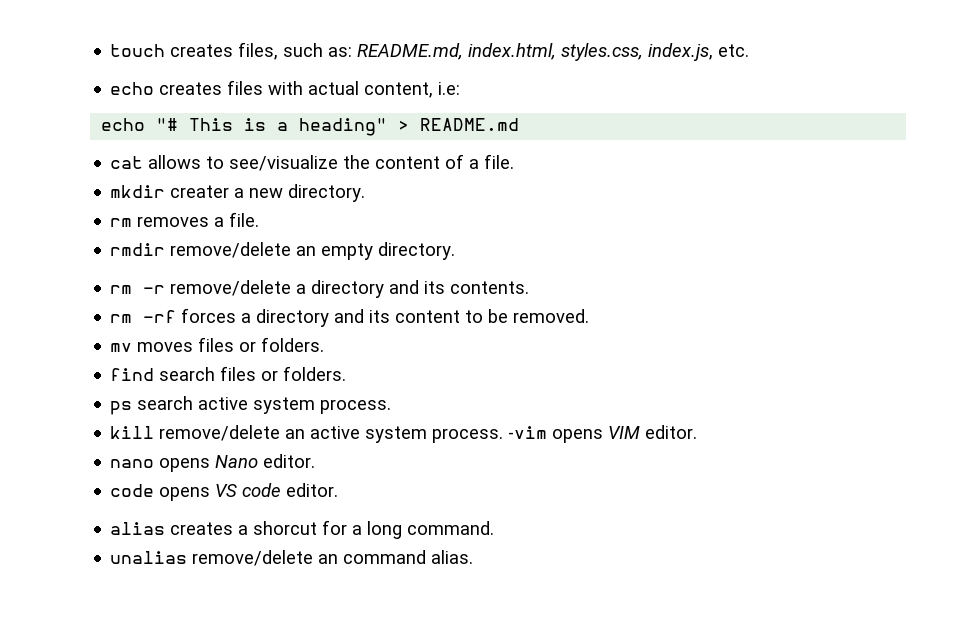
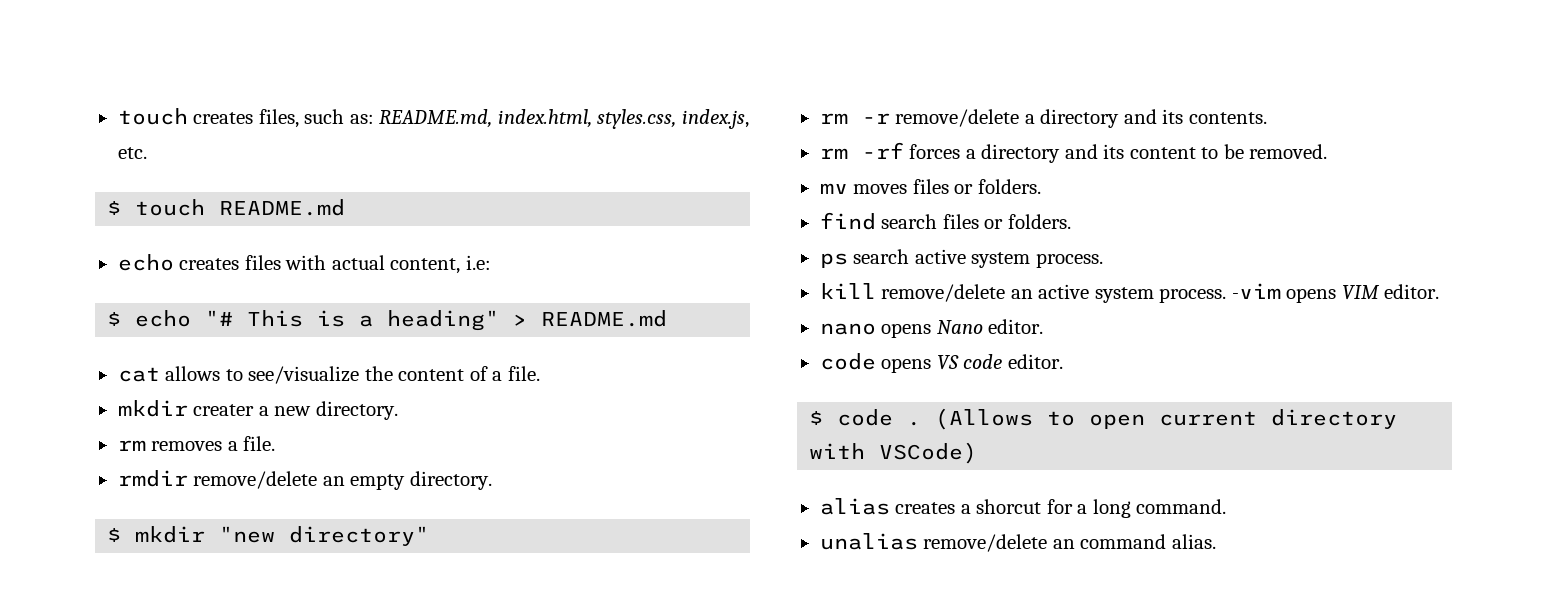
+ $ touch README.md
- echo "# This is a heading" > README.md
+ $ echo "# This is a heading" > README.md
+ $ mkdir "new directory"
+ $ code . (Allows to open current directory with VSCode)

